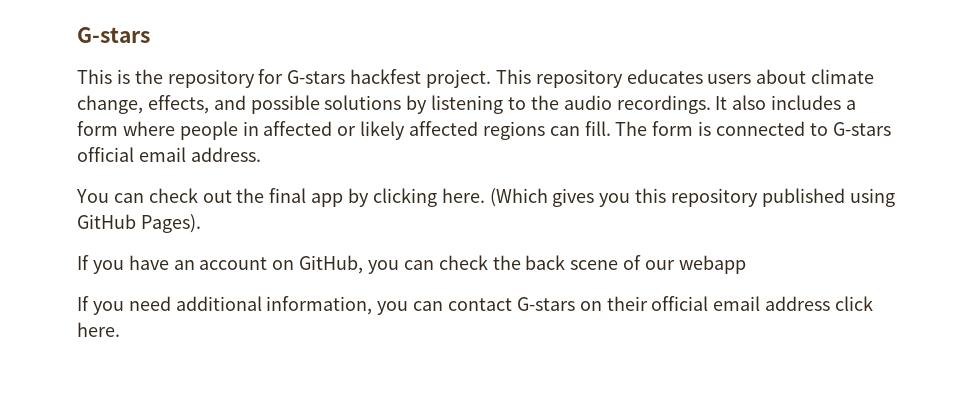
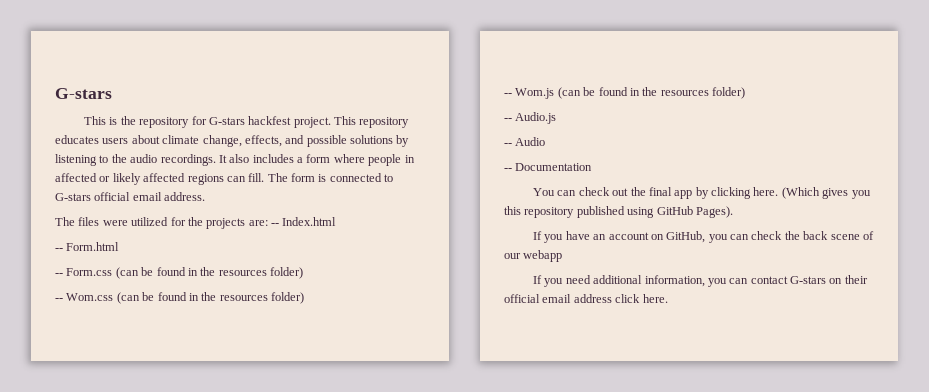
+ The files were utilized for the projects are: -- Index.html
+ -- Form.html
+ -- Form.css (can be found in the resources folder)
+ -- Wom.css (can be found in the resources folder)
+ -- Wom.js (can be found in the resources folder)
+ -- Audio.js
+ -- Audio
+ -- Documentation

